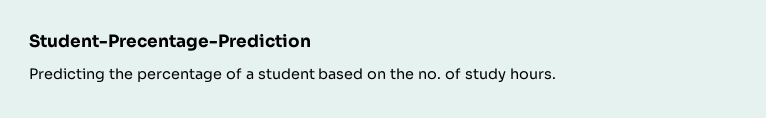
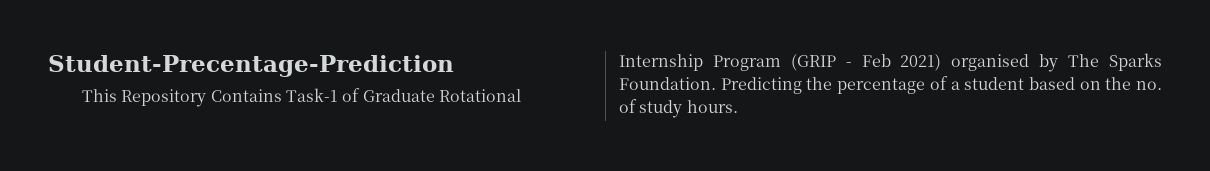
+ This Repository Contains Task-1 of Graduate Rotational Internship Program (GRIP - Feb 2021) organised by The Sparks Foundation.

